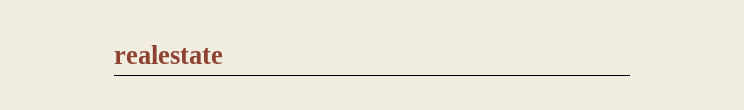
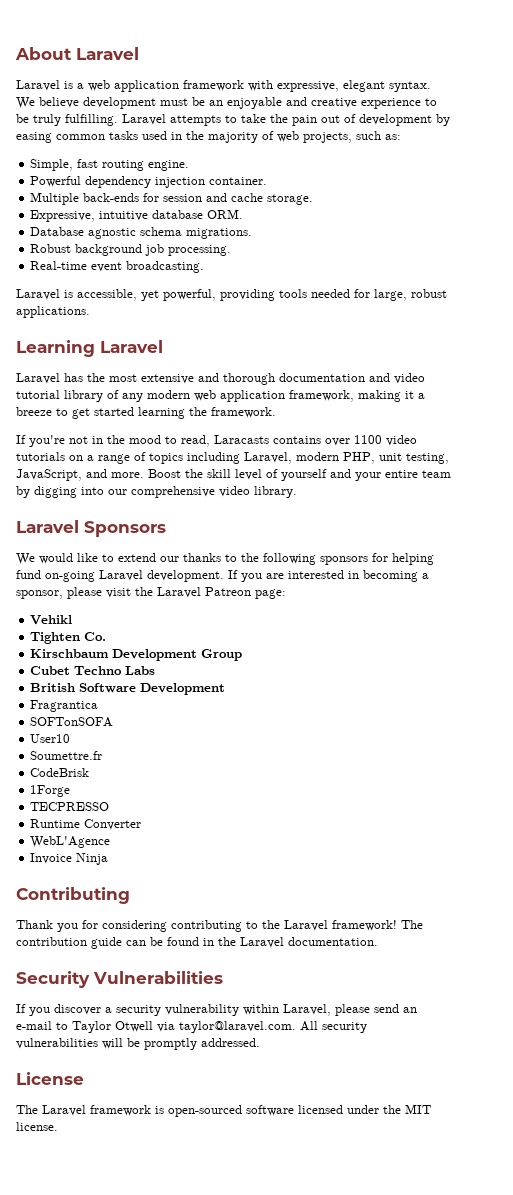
- realestate
+ About Laravel
+ Laravel is a web application framework with expressive, elegant syntax. We believe development must be an enjoyable and creative experience to be truly fulfilling. Laravel attempts to take the pain out of development by easing common tasks used in the majority of web projects, such as:
+ Simple, fast routing engine.
+ Powerful dependency injection container.
+ Multiple back-ends for session and cache storage.
+ Expressive, intuitive database ORM.
+ Database agnostic schema migrations.
+ Robust background job processing.
+ Real-time event broadcasting.
+ Laravel is accessible, yet powerful, providing tools needed for large, robust applications.
+ Learning Laravel
+ Laravel has the most extensive and thorough documentation and video tutorial library of any modern web application framework, making it a breeze to get started learning the framework.
+ If you're not in the mood to read, Laracasts contains over 1100 video tutorials on a range of topics including Laravel, modern PHP, unit testing, JavaScript, and more. Boost the skill level of yourself and your entire team by digging into our comprehensive video library.
+ Laravel Sponsors
+ We would like to extend our thanks to the following sponsors for helping fund on-going Laravel development. If you are interested in becoming a sponsor, please visit the Laravel Patreon page:
+ Vehikl
+ Tighten Co.
+ Kirschbaum Development Group
+ Cubet Techno Labs
+ British Software Development
+ Fragrantica
+ SOFTonSOFA
+ User10
+ Soumettre.fr
+ CodeBrisk
+ 1Forge
+ TECPRESSO
+ Runtime Converter
+ WebL'Agence
+ Invoice Ninja
+ Contributing
+ Thank you for considering contributing to the Laravel framework! The contribution guide can be found in the Laravel documentation.
+ Security Vulnerabilities
+ If you discover a security vulnerability within Laravel, please send an e-mail to Taylor Otwell via taylor@laravel.com. All security vulnerabilities will be promptly addressed.
+ License
+ The Laravel framework is open-sourced software licensed under the MIT license.

